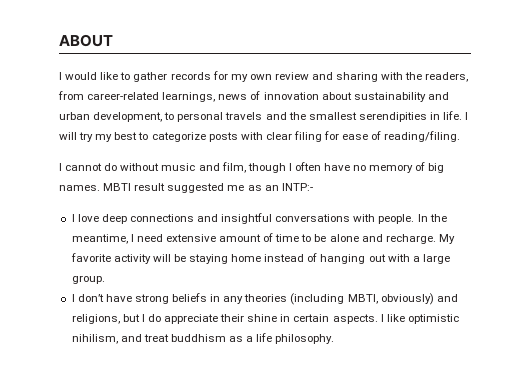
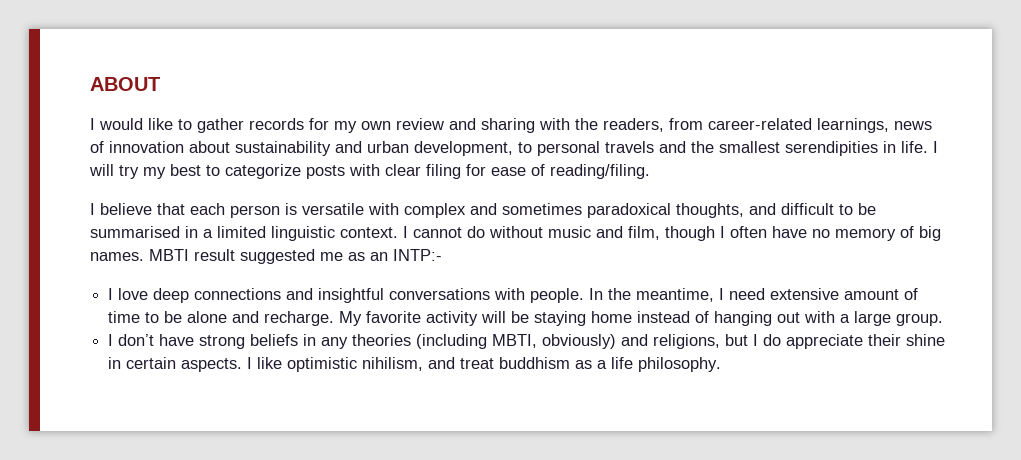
- I cannot do without music and film, though I often have no memory of big names.
+ I believe that each person is versatile with complex and sometimes paradoxical thoughts, and difficult to be summarised in a limited linguistic context. I cannot do without music and film, though I often have no memory of big names.

